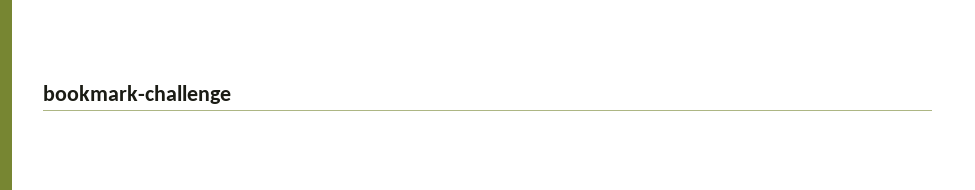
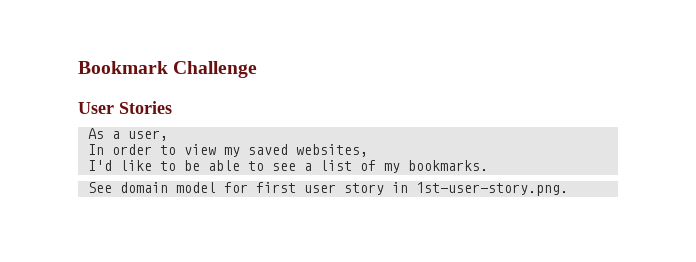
- bookmark-challenge
+ Bookmark Challenge
+ User Stories
+ As a user,
+ In order to view my saved websites,
+ I'd like to be able to see a list of my bookmarks.
+ See domain model for first user story in 1st-user-story.png.

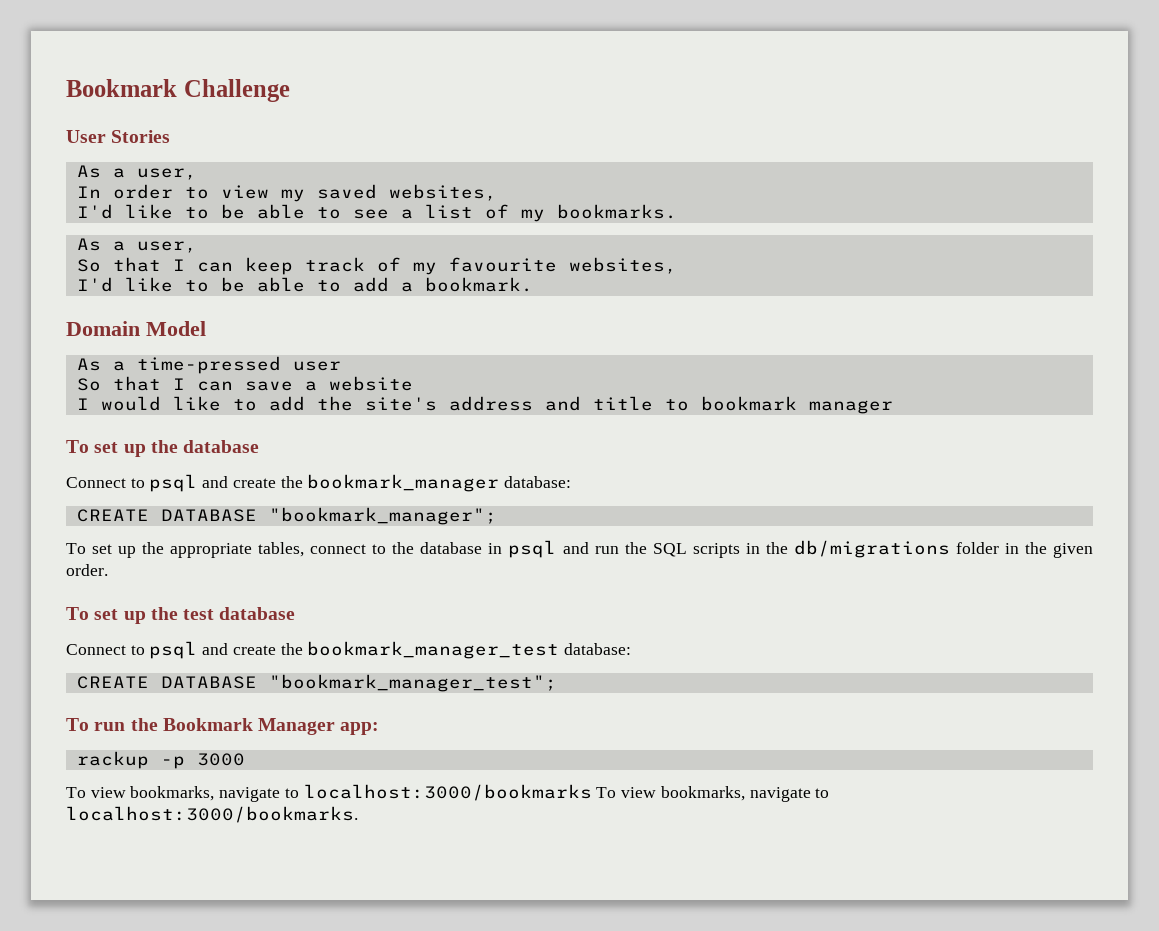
  I'd like to be able to see a list of my bookmarks.
- See domain model for first user story in 1st-user-story.png.
+ As a user,
+ So that I can keep track of my favourite websites,
+ I'd like to be able to add a bookmark.
+ Domain Model
+ As a time-pressed user
+ So that I can save a website
+ I would like to add the site's address and title to bookmark manager
+ To set up the database
+ Connect to psql and create the bookmark_manager database:
+ CREATE DATABASE "bookmark_manager";
+ To set up the appropriate tables, connect to the database in psql and run the SQL scripts in the db/migrations folder in the given order.
+ To set up the test database
+ Connect to psql and create the bookmark_manager_test database:
+ CREATE DATABASE "bookmark_manager_test";
+ To run the Bookmark Manager app:
+ rackup -p 3000
+ To view bookmarks, navigate to localhost:3000/bookmarks To view bookmarks, navigate to localhost:3000/bookmarks.

